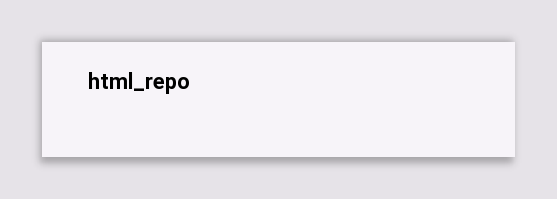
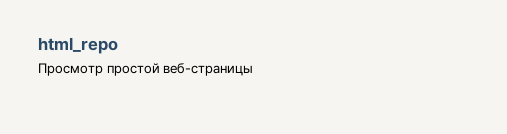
+ Просмотр простой веб-страницы

